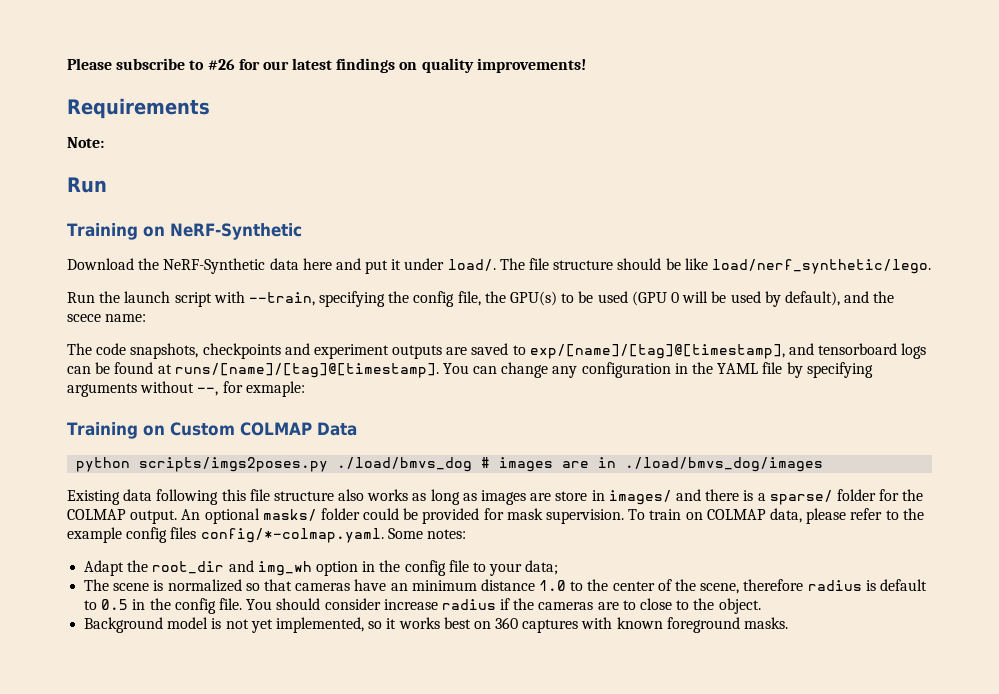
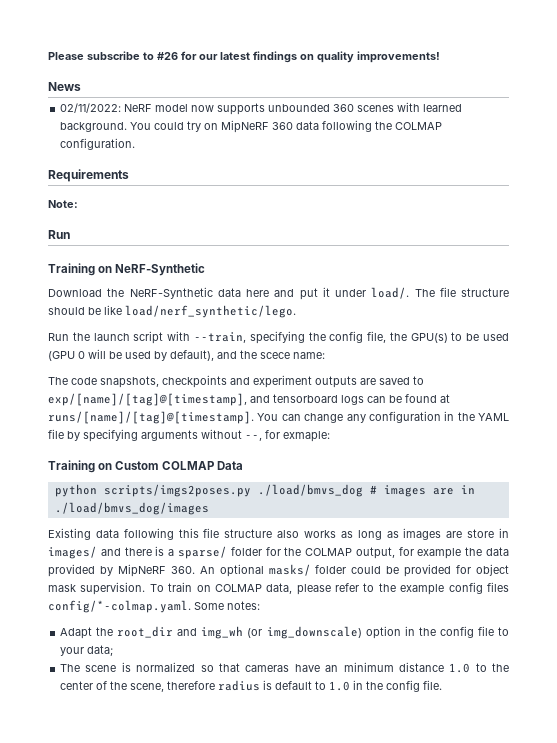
+ News
+ 02/11/2022: NeRF model now supports unbounded 360 scenes with learned background. You could try on MipNeRF 360 data following the COLMAP configuration.
- Existing data following this file structure also works as long as images are store in images/ and there is a sparse/ folder for the COLMAP output. An optional masks/ folder could be provided for mask supervision.
+ Existing data following this file structure also works as long as images are store in images/ and there is a sparse/ folder for the COLMAP output, for example the data provided by MipNeRF 360. An optional masks/ folder could be provided for object mask supervision.
- Adapt the root_dir and img_wh option in the config file to your data;
+ Adapt the root_dir and img_wh (or img_downscale) option in the config file to your data;
- The scene is normalized so that cameras have an minimum distance 1.0 to the center of the scene, therefore radius is default to 0.5 in the config file. You should consider increase radius if the cameras are to close to the object.
- Background model is not yet implemented, so it works best on 360 captures with known foreground masks.
+ The scene is normalized so that cameras have an minimum distance 1.0 to the center of the scene, therefore radius is default to 1.0 in the config file.

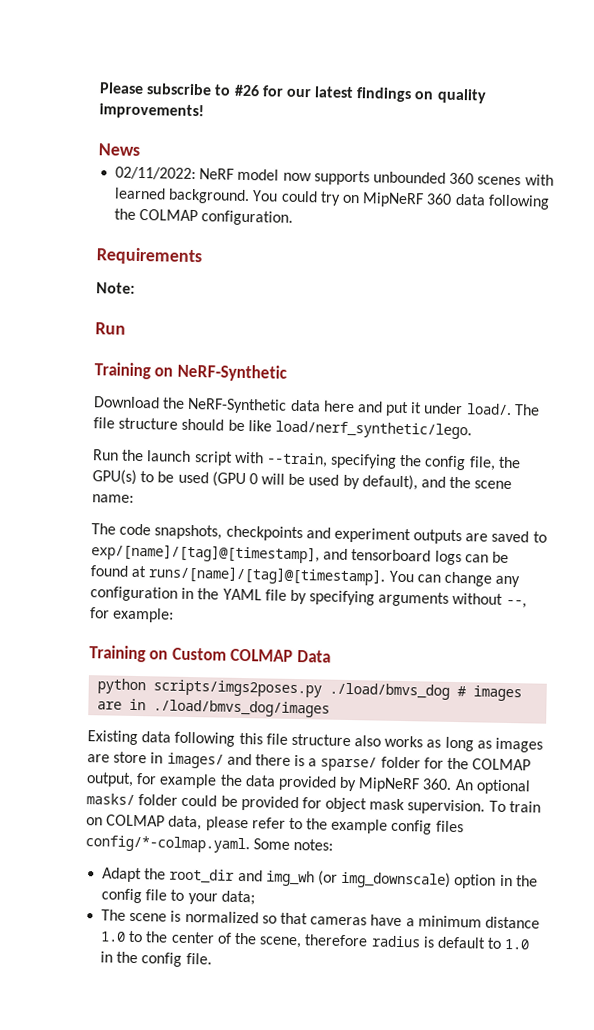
- Run the launch script with --train, specifying the config file, the GPU(s) to be used (GPU 0 will be used by default), and the scece name:
+ Run the launch script with --train, specifying the config file, the GPU(s) to be used (GPU 0 will be used by default), and the scene name:
- You can change any configuration in the YAML file by specifying arguments without --, for exmaple:
+ You can change any configuration in the YAML file by specifying arguments without --, for example:
- The scene is normalized so that cameras have an minimum distance 1.0 to the center of the scene, therefore radius is default to 1.0 in the config file.
+ The scene is normalized so that cameras have a minimum distance 1.0 to the center of the scene, therefore radius is default to 1.0 in the config file.

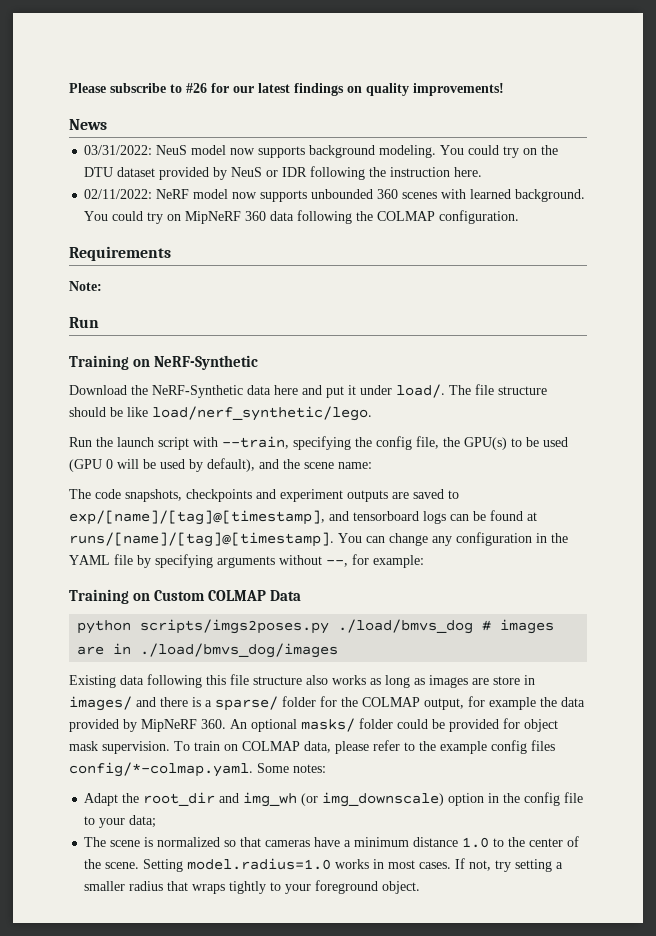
+ 03/31/2022: NeuS model now supports background modeling. You could try on the DTU dataset provided by NeuS or IDR following the instruction here.
- The scene is normalized so that cameras have a minimum distance 1.0 to the center of the scene, therefore radius is default to 1.0 in the config file.
+ The scene is normalized so that cameras have a minimum distance 1.0 to the center of the scene. Setting model.radius=1.0 works in most cases. If not, try setting a smaller radius that wraps tightly to your foreground object.

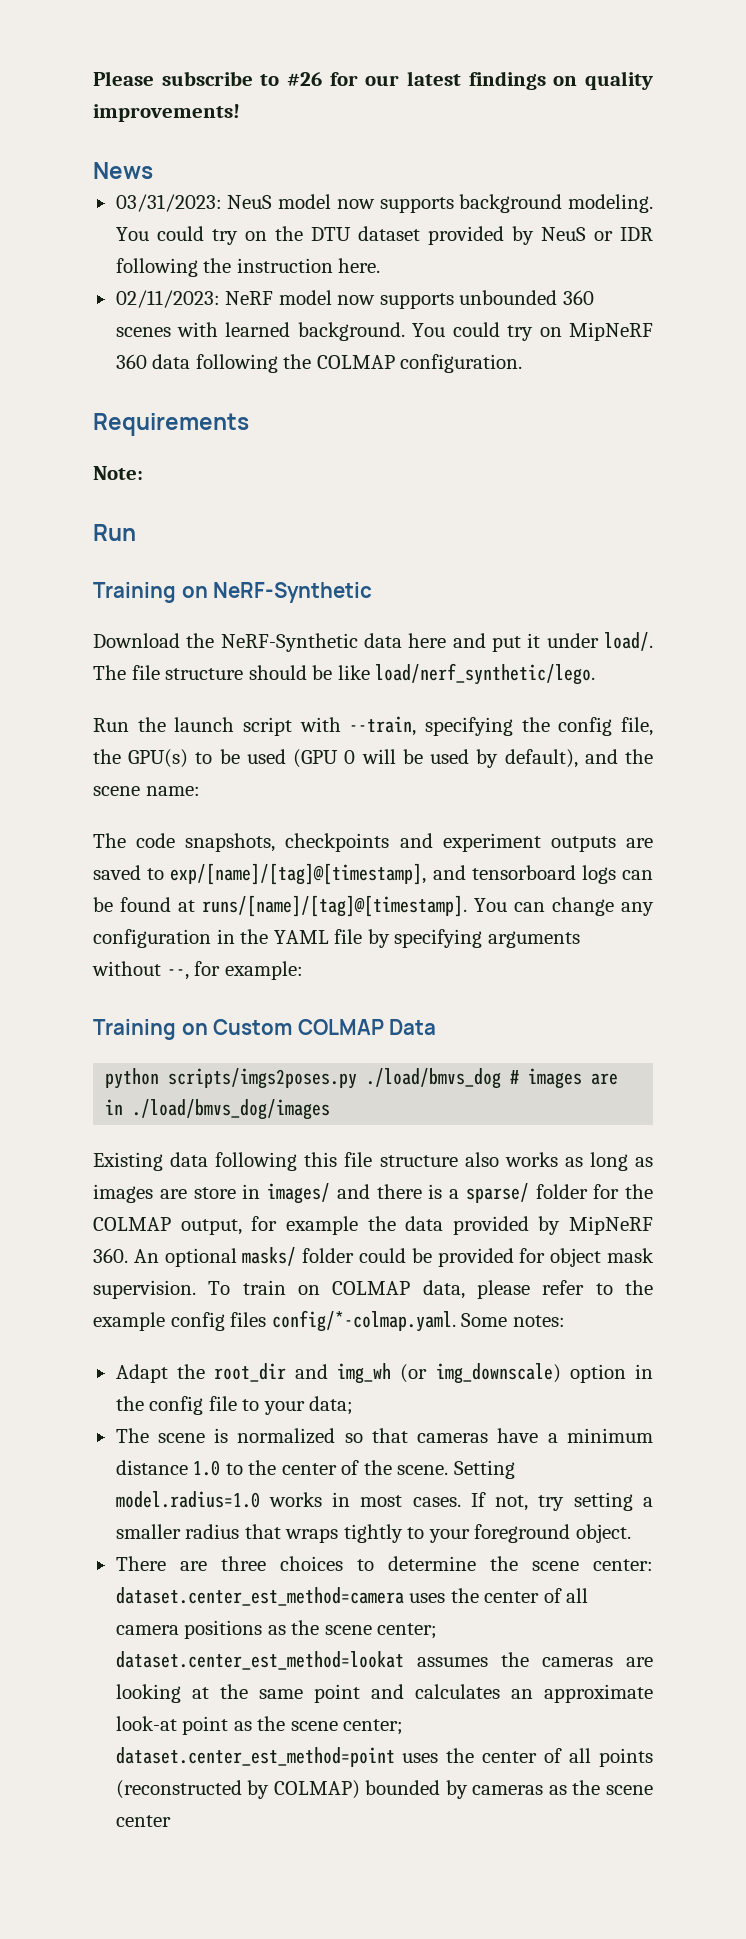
- 03/31/2022: NeuS model now supports background modeling.
+ 03/31/2023: NeuS model now supports background modeling.
- 02/11/2022: NeRF model now supports unbounded 360 scenes with learned background.
+ 02/11/2023: NeRF model now supports unbounded 360 scenes with learned background.
+ There are three choices to determine the scene center: dataset.center_est_method=camera uses the center of all camera positions as the scene center; dataset.center_est_method=lookat assumes the cameras are looking at the same point and calculates an approximate look-at point as the scene center; dataset.center_est_method=point uses the center of all points (reconstructed by COLMAP) bounded by cameras as the scene center

